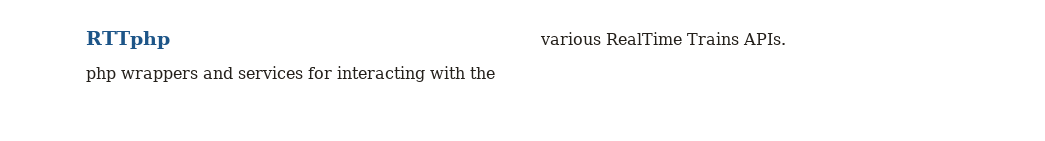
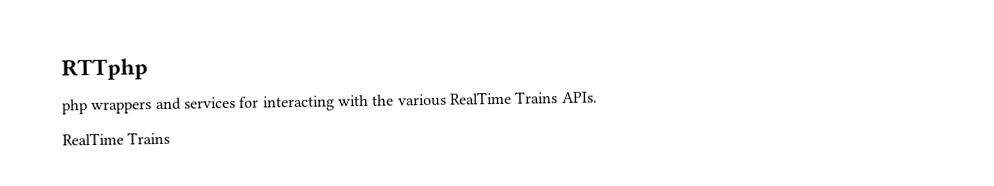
  php wrappers and services for interacting with the various RealTime Trains APIs.
+ RealTime Trains

